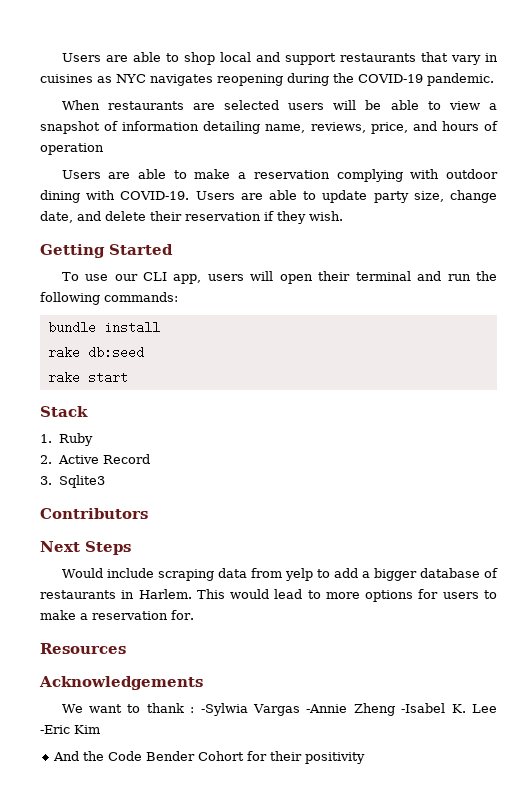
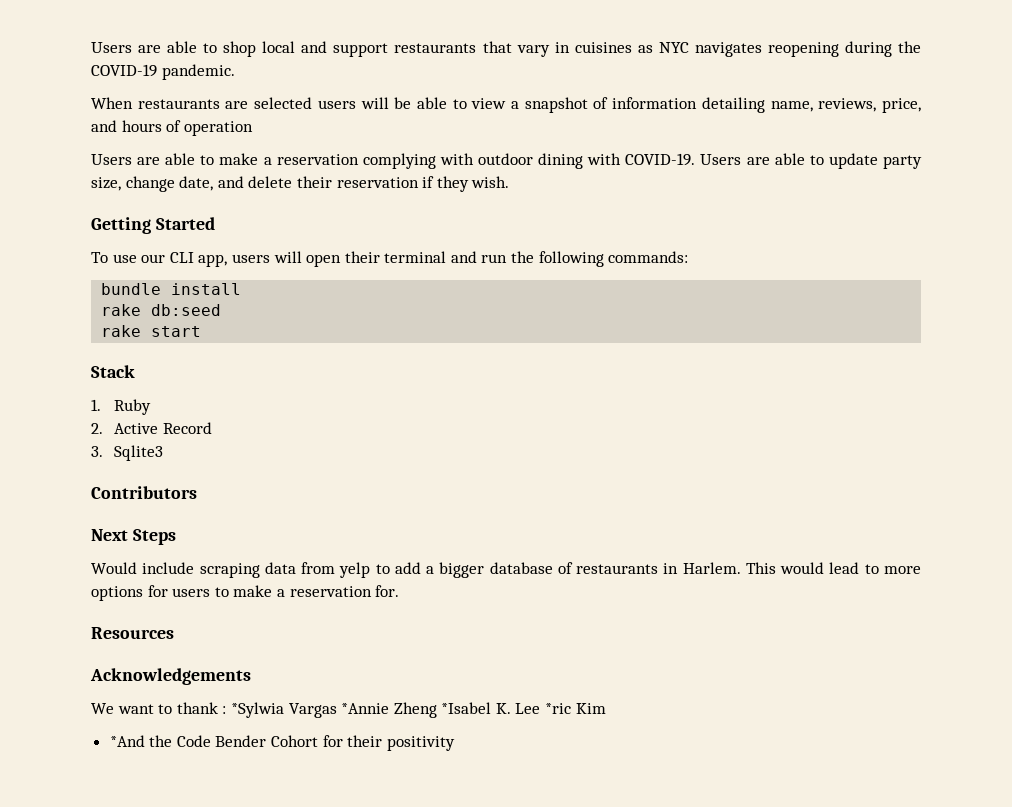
- We want to thank : -Sylwia Vargas -Annie Zheng -Isabel K. Lee -Eric Kim
+ We want to thank : *Sylwia Vargas *Annie Zheng *Isabel K. Lee *ric Kim
- And the Code Bender Cohort for their positivity
+ *And the Code Bender Cohort for their positivity

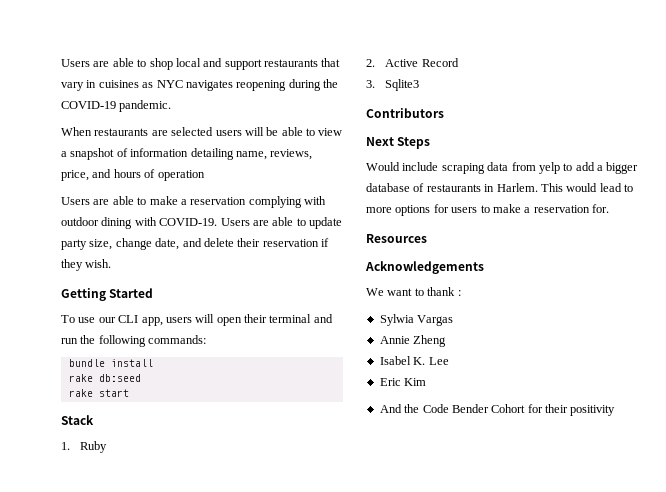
- We want to thank : *Sylwia Vargas *Annie Zheng *Isabel K. Lee *ric Kim
+ We want to thank :
+ Sylwia Vargas
+ Annie Zheng
+ Isabel K. Lee
+ Eric Kim
- *And the Code Bender Cohort for their positivity
+ And the Code Bender Cohort for their positivity

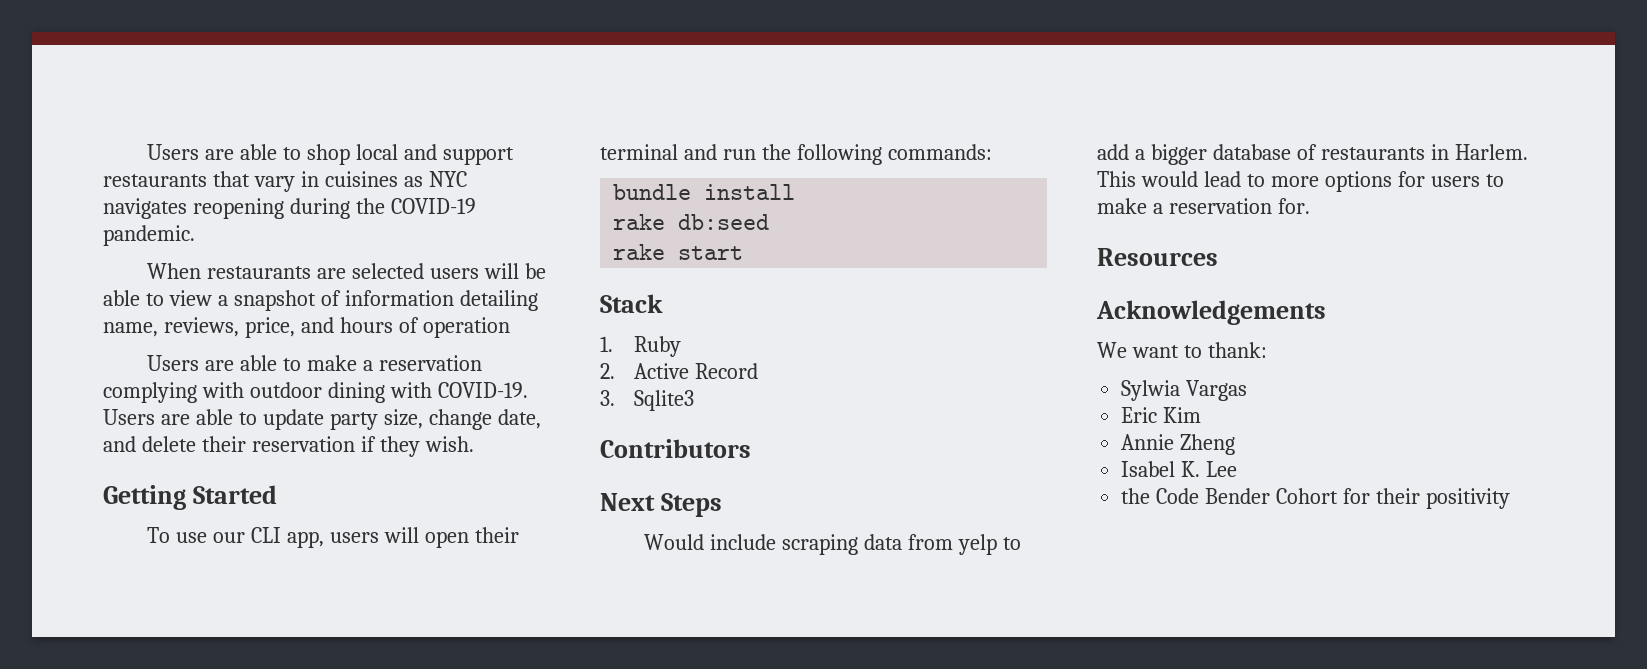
- We want to thank :
+ We want to thank:
+ Eric Kim
- Eric Kim
- And the Code Bender Cohort for their positivity
+ the Code Bender Cohort for their positivity

